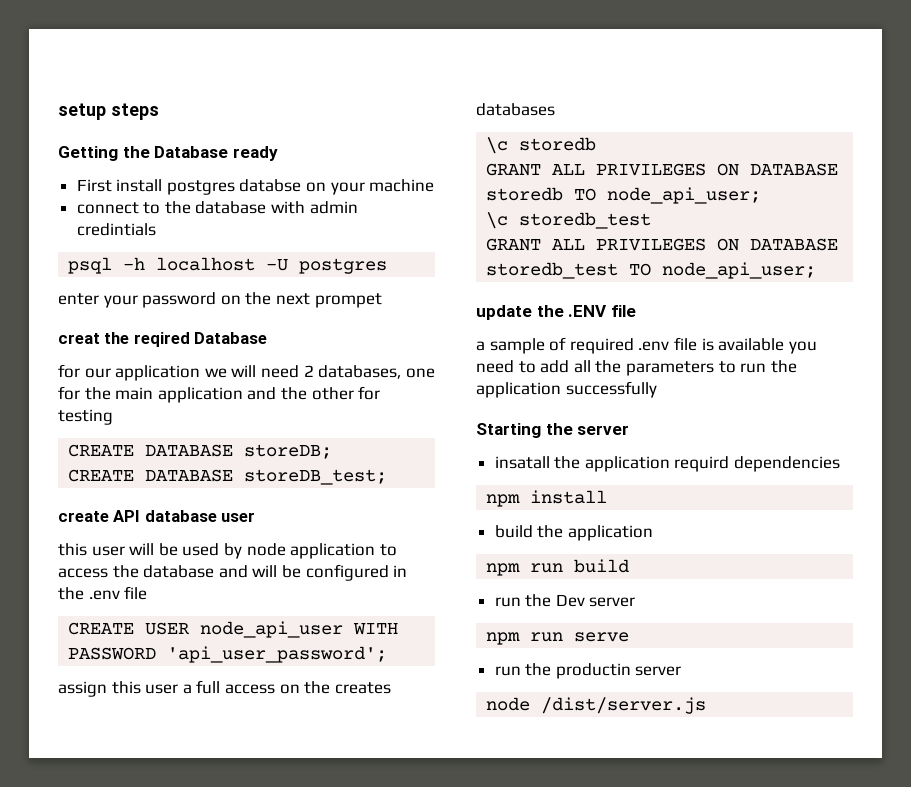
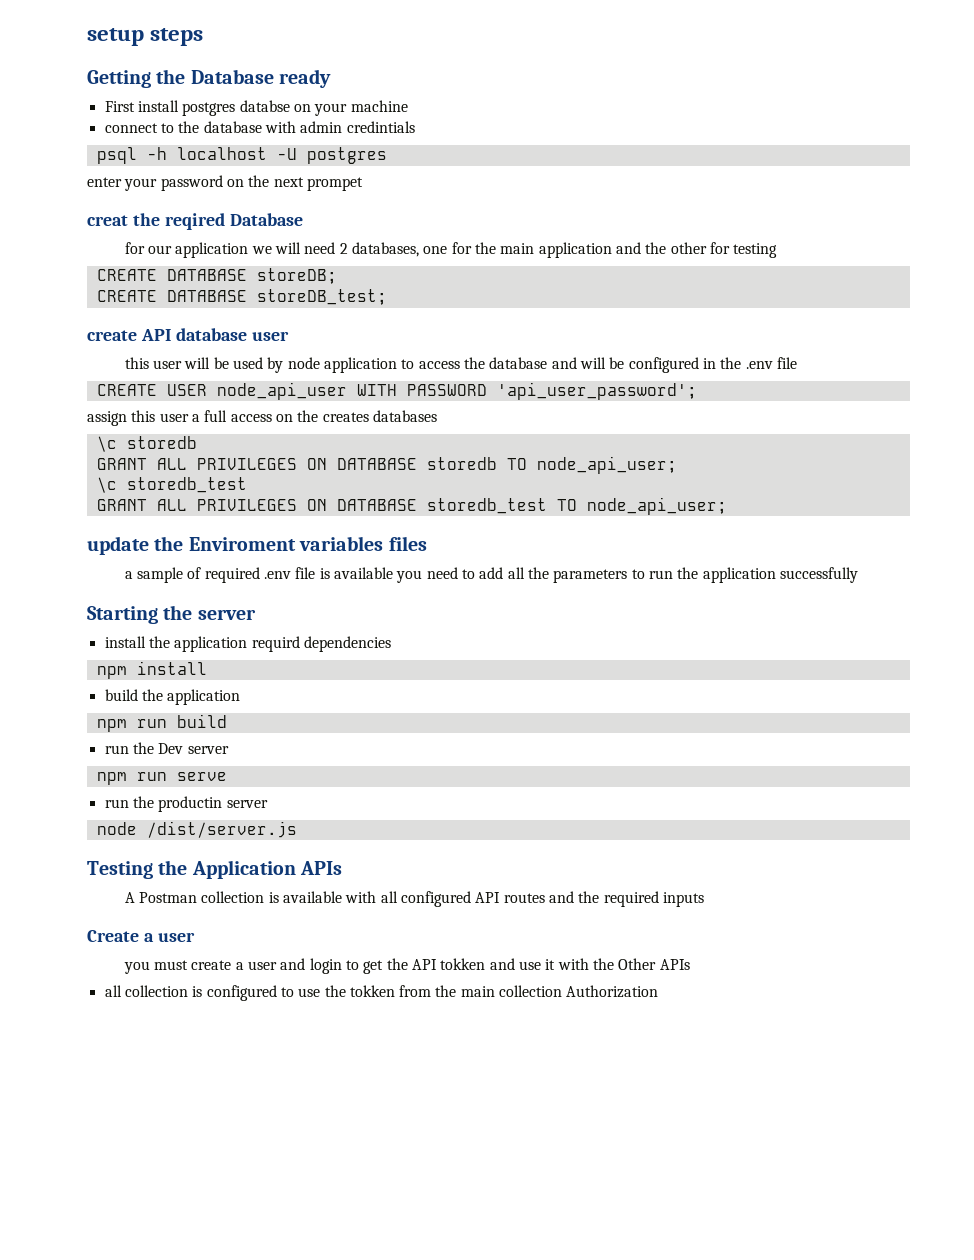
- update the .ENV file
+ update the Enviroment variables files
- insatall the application requird dependencies
+ install the application requird dependencies
+ Testing the Application APIs
+ A Postman collection is available with all configured API routes and the required inputs
+ Create a user
+ you must create a user and login to get the API tokken and use it with the Other APIs
+ all collection is configured to use the tokken from the main collection Authorization

